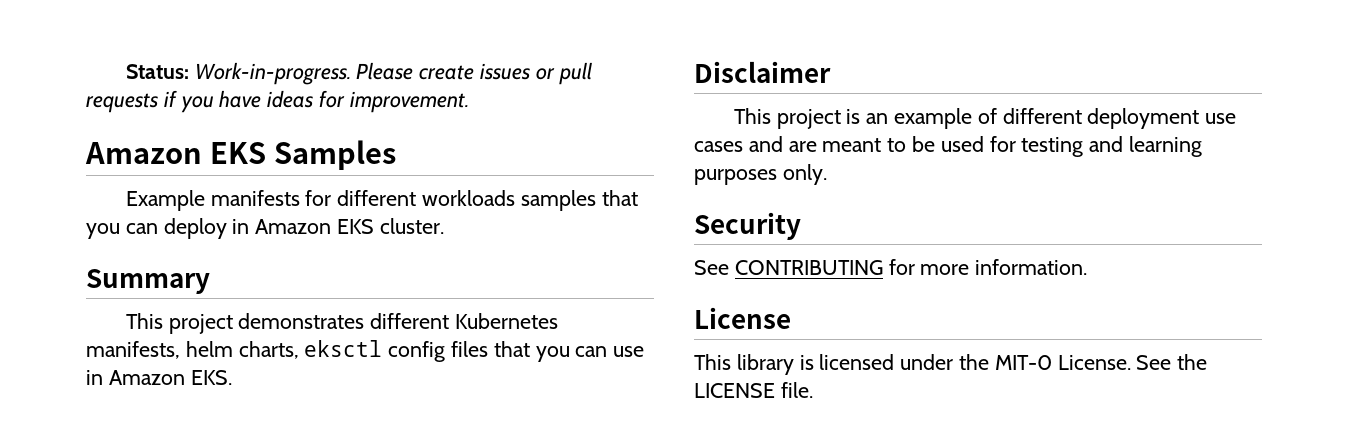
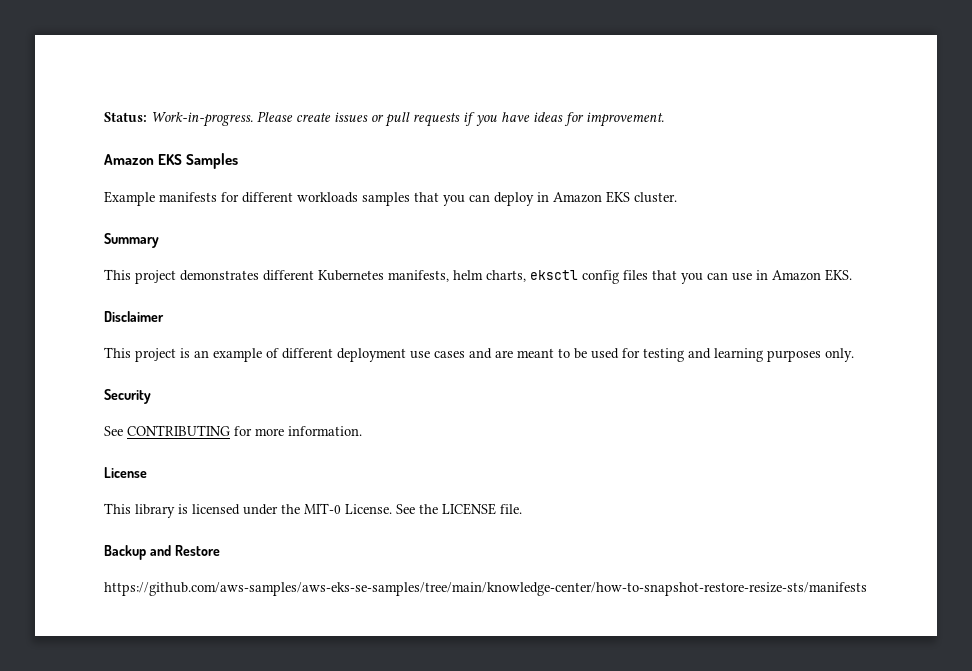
+ Backup and Restore
+ https://github.com/aws-samples/aws-eks-se-samples/tree/main/knowledge-center/how-to-snapshot-restore-resize-sts/manifests

